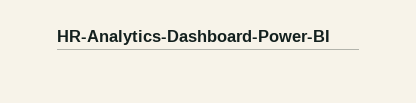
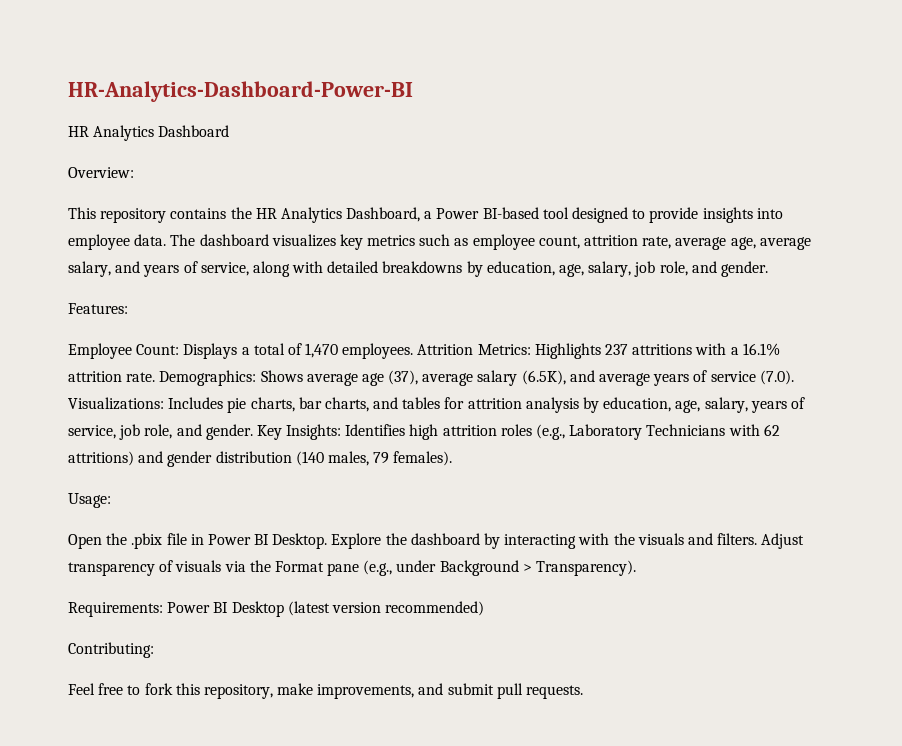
+ HR Analytics Dashboard
+ Overview:
+ This repository contains the HR Analytics Dashboard, a Power BI-based tool designed to provide insights into employee data. The dashboard visualizes key metrics such as employee count, attrition rate, average age, average salary, and years of service, along with detailed breakdowns by education, age, salary, job role, and gender.
+ Features:
+ Employee Count: Displays a total of 1,470 employees. Attrition Metrics: Highlights 237 attritions with a 16.1% attrition rate. Demographics: Shows average age (37), average salary (6.5K), and average years of service (7.0). Visualizations: Includes pie charts, bar charts, and tables for attrition analysis by education, age, salary, years of service, job role, and gender. Key Insights: Identifies high attrition roles (e.g., Laboratory Technicians with 62 attritions) and gender distribution (140 males, 79 females).
+ Usage:
+ Open the .pbix file in Power BI Desktop. Explore the dashboard by interacting with the visuals and filters. Adjust transparency of visuals via the Format pane (e.g., under Background > Transparency).
+ Requirements: Power BI Desktop (latest version recommended)
+ Contributing:
+ Feel free to fork this repository, make improvements, and submit pull requests.

